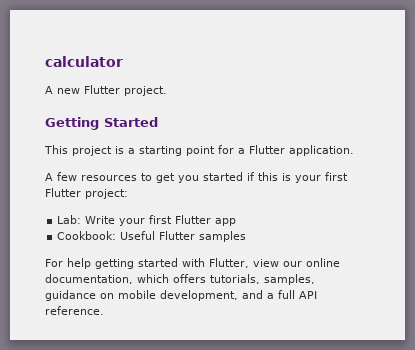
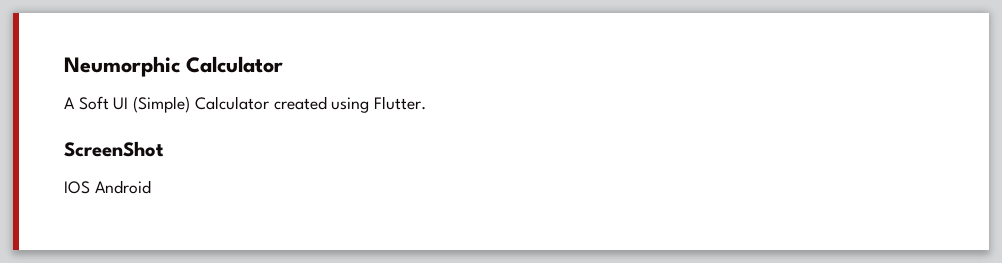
- calculator
- A new Flutter project.
- Getting Started
- This project is a starting point for a Flutter application.
- A few resources to get you started if this is your first Flutter project:
- Lab: Write your first Flutter app
- Cookbook: Useful Flutter samples
- For help getting started with Flutter, view our online documentation, which offers tutorials, samples, guidance on mobile development, and a full API reference.
+ Neumorphic Calculator
+ A Soft UI (Simple) Calculator created using Flutter.
+ ScreenShot
+ IOS Android

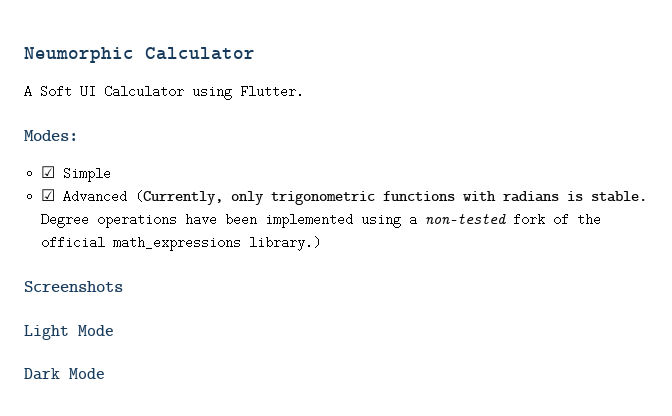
- A Soft UI (Simple) Calculator created using Flutter.
+ A Soft UI Calculator using Flutter.
- ScreenShot
- IOS Android
+ Modes:
+ ☑ Simple
+ ☑ Advanced (Currently, only trigonometric functions with radians is stable. Degree operations have been implemented using a non-tested fork of the official math_expressions library.)
+ Screenshots
+ Light Mode
+ Dark Mode

